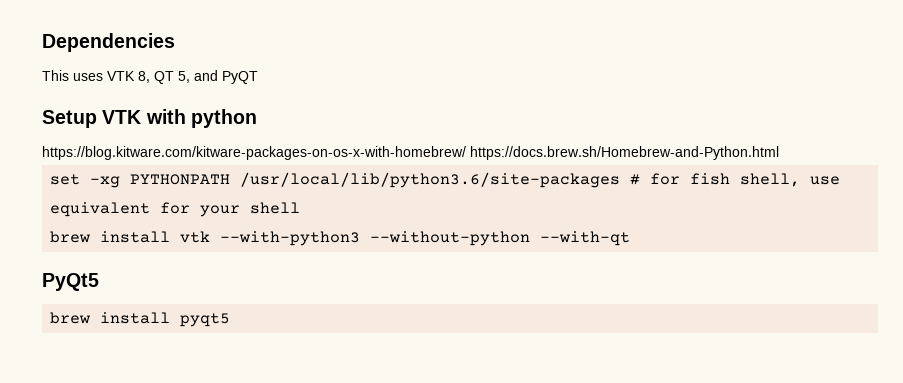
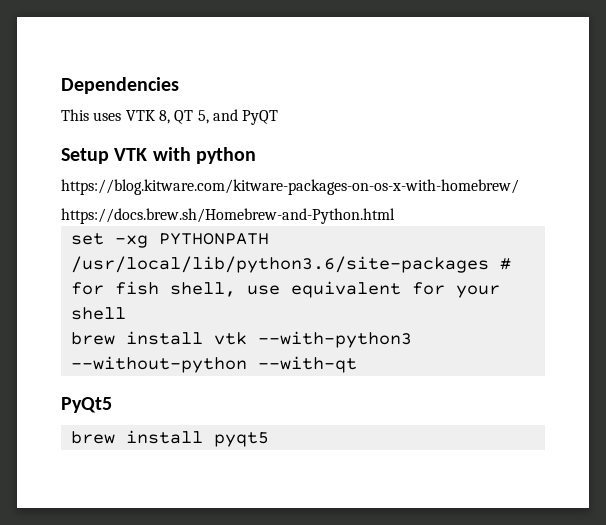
- https://blog.kitware.com/kitware-packages-on-os-x-with-homebrew/ https://docs.brew.sh/Homebrew-and-Python.html
+ https://blog.kitware.com/kitware-packages-on-os-x-with-homebrew/
+ https://docs.brew.sh/Homebrew-and-Python.html

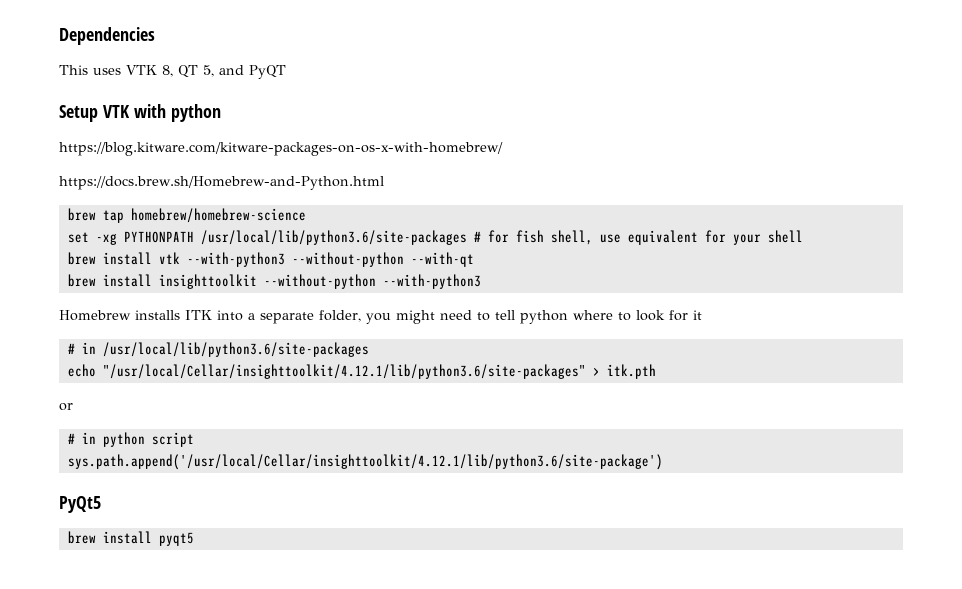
+ brew tap homebrew/homebrew-science
+ brew install insighttoolkit --without-python --with-python3
+ Homebrew installs ITK into a separate folder, you might need to tell python where to look for it
+ # in /usr/local/lib/python3.6/site-packages
+ echo "/usr/local/Cellar/insighttoolkit/4.12.1/lib/python3.6/site-packages" > itk.pth
+ or
+ # in python script
+ sys.path.append('/usr/local/Cellar/insighttoolkit/4.12.1/lib/python3.6/site-package')

